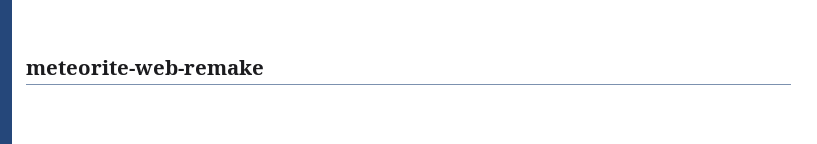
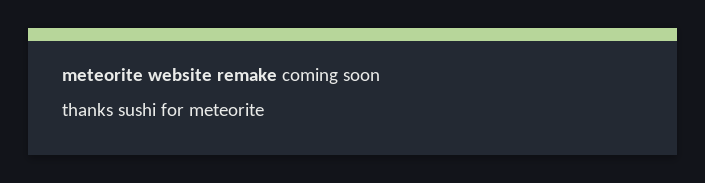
- meteorite-web-remake
+ meteorite website remake coming soon
+ thanks sushi for meteorite

